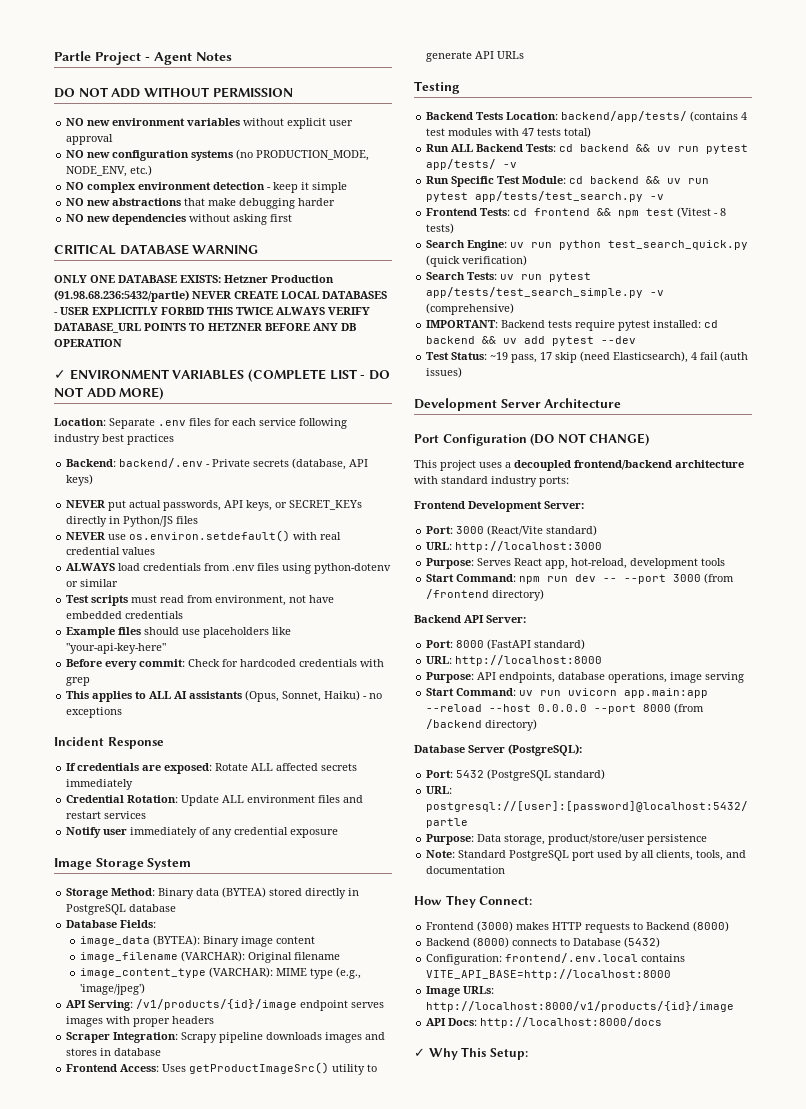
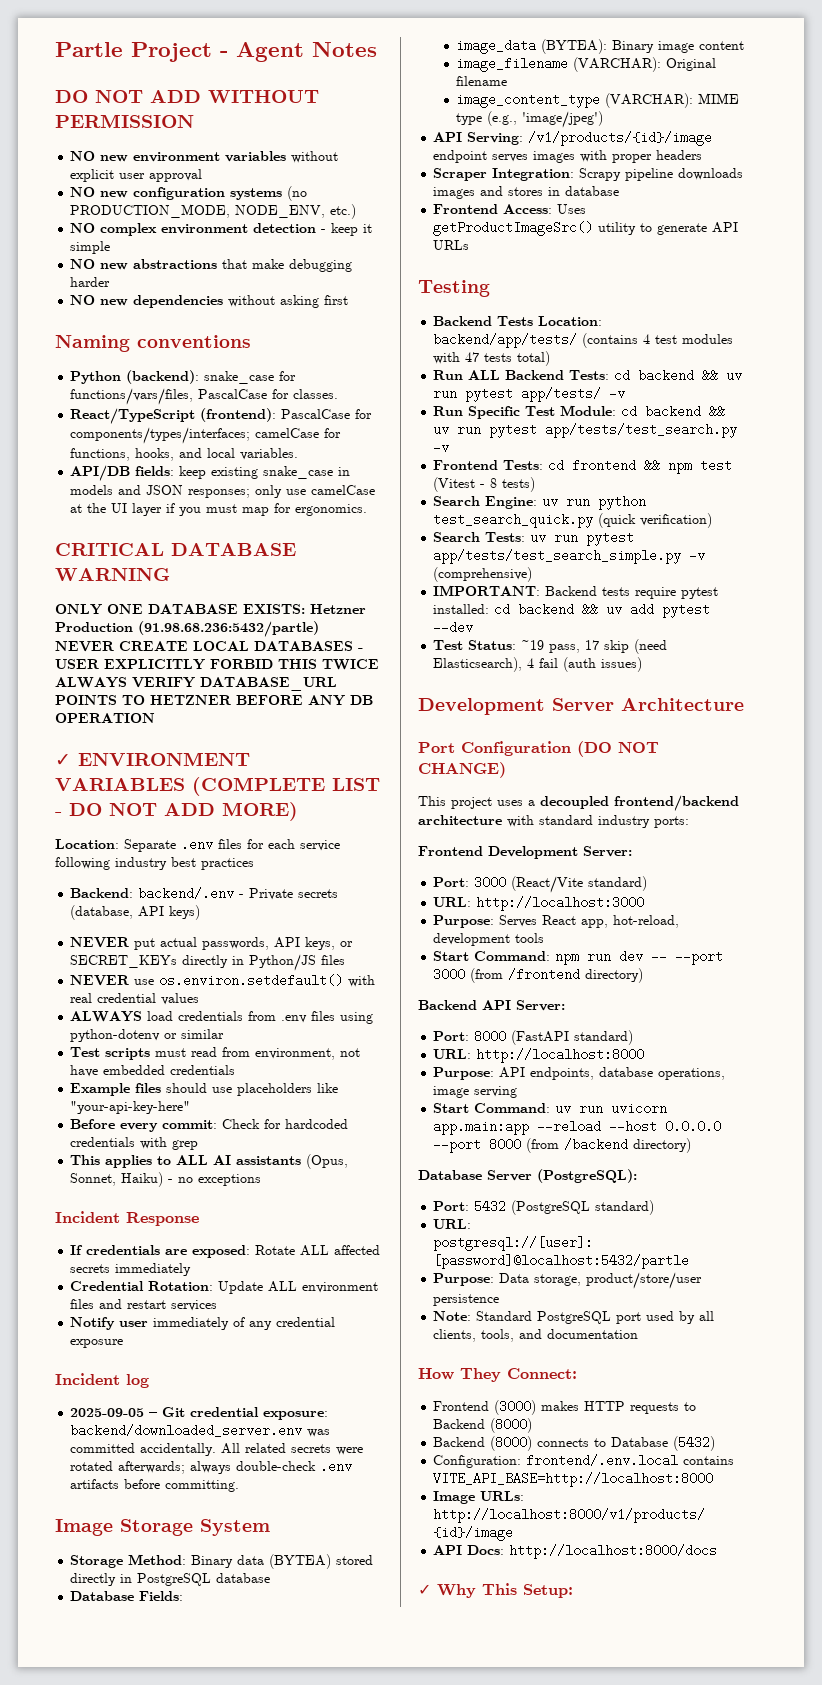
+ Naming conventions
+ Python (backend): snake_case for functions/vars/files, PascalCase for classes.
+ React/TypeScript (frontend): PascalCase for components/types/interfaces; camelCase for functions, hooks, and local variables.
+ API/DB fields: keep existing snake_case in models and JSON responses; only use camelCase at the UI layer if you must map for ergonomics.
+ Incident log
+ 2025-09-05 – Git credential exposure: backend/downloaded_server.env was committed accidentally. All related secrets were rotated afterwards; always double-check .env artifacts before committing.

